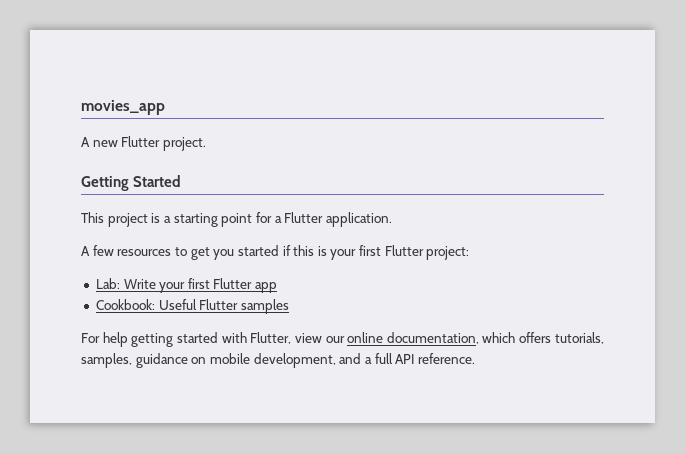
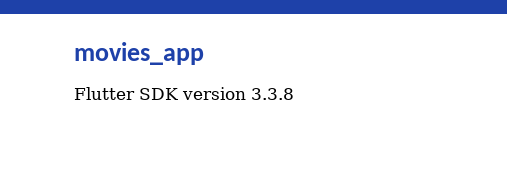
- A new Flutter project.
- Getting Started
- This project is a starting point for a Flutter application.
- A few resources to get you started if this is your first Flutter project:
- Lab: Write your first Flutter app
- Cookbook: Useful Flutter samples
- For help getting started with Flutter, view our online documentation, which offers tutorials, samples, guidance on mobile development, and a full API reference.
+ Flutter SDK version 3.3.8

